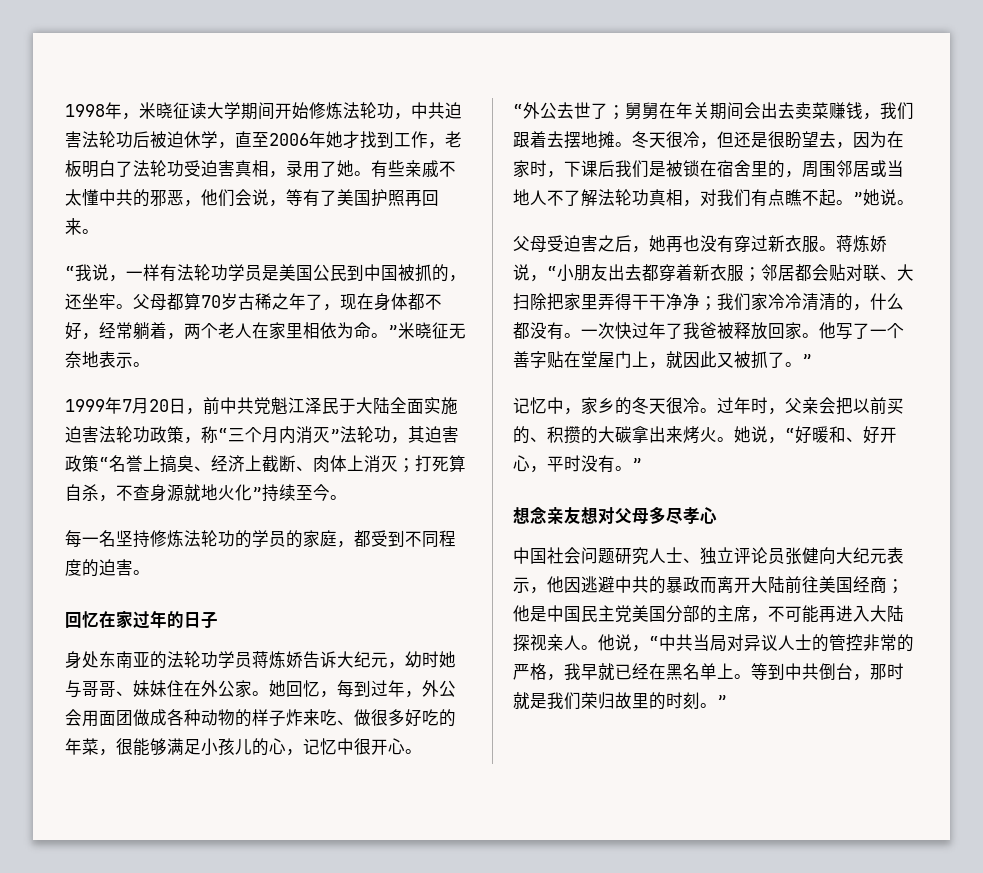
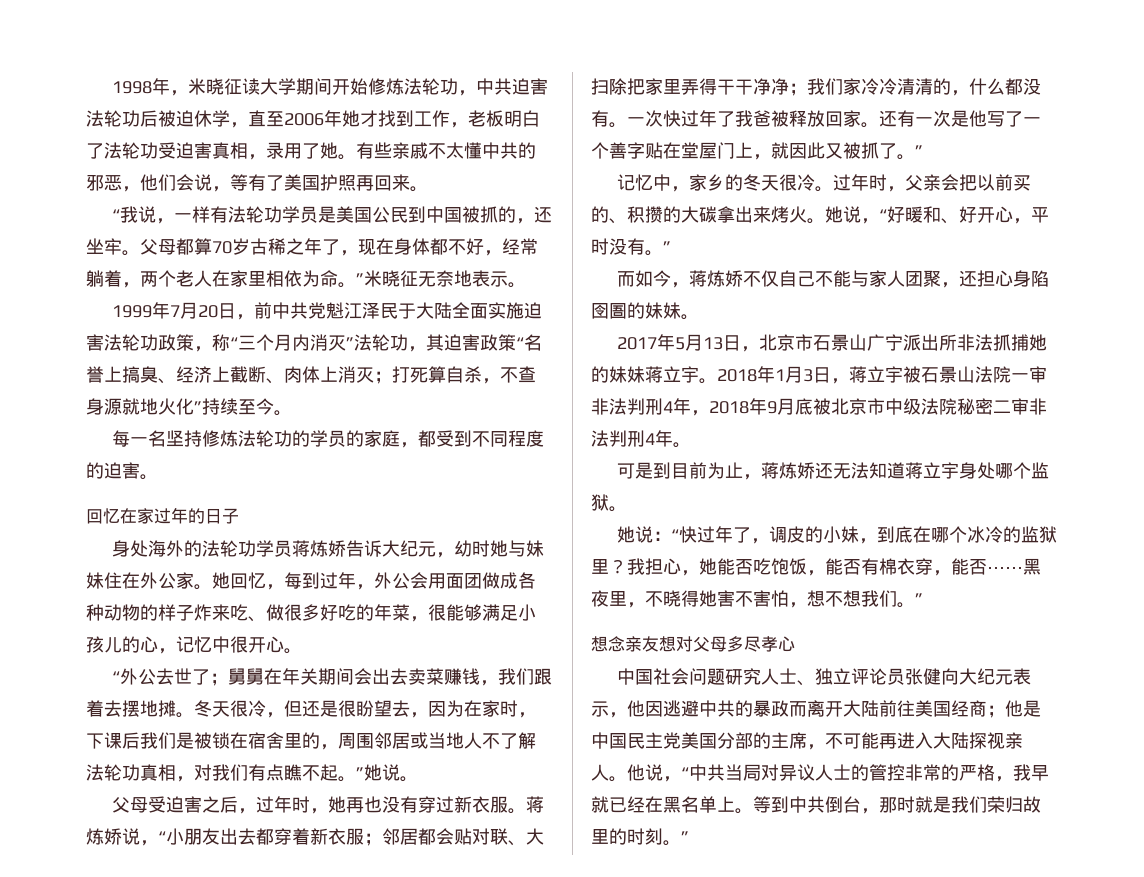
- 身处东南亚的法轮功学员蒋炼娇告诉大纪元，幼时她与哥哥、妹妹住在外公家。
+ 身处海外的法轮功学员蒋炼娇告诉大纪元，幼时她与妹妹住在外公家。
- 父母受迫害之后，她再也没有穿过新衣服。
+ 父母受迫害之后，过年时，她再也没有穿过新衣服。
- 他写了一个善字贴在堂屋门上，就因此又被抓了。”
+ 还有一次是他写了一个善字贴在堂屋门上，就因此又被抓了。”
+ 而如今，蒋炼娇不仅自己不能与家人团聚，还担心身陷囹圄的妹妹。
+ 2017年5月13日，北京市石景山广宁派出所非法抓捕她的妹妹蒋立宇。2018年1月3日，蒋立宇被石景山法院一审非法判刑4年，2018年9月底被北京市中级法院秘密二审非法判刑4年。
+ 可是到目前为止，蒋炼娇还无法知道蒋立宇身处哪个监狱。
+ 她说：“快过年了，调皮的小妹，到底在哪个冰冷的监狱里？我担心，她能否吃饱饭，能否有棉衣穿，能否⋯⋯黑夜里，不晓得她害不害怕，想不想我们。”

